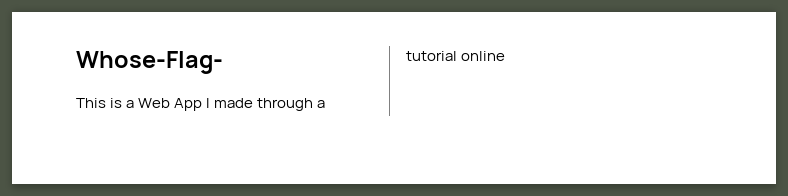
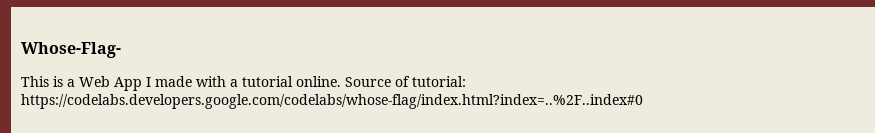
- This is a Web App I made through a tutorial online
+ This is a Web App I made with a tutorial online. Source of tutorial: https://codelabs.developers.google.com/codelabs/whose-flag/index.html?index=..%2F..index#0

